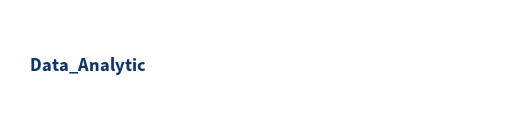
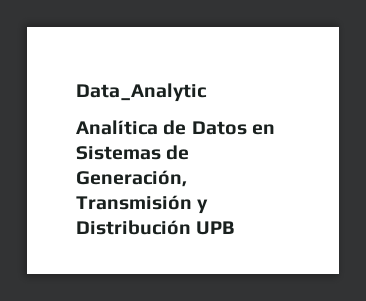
+ Analítica de Datos en Sistemas de Generación, Transmisión y Distribución UPB

